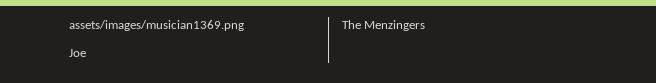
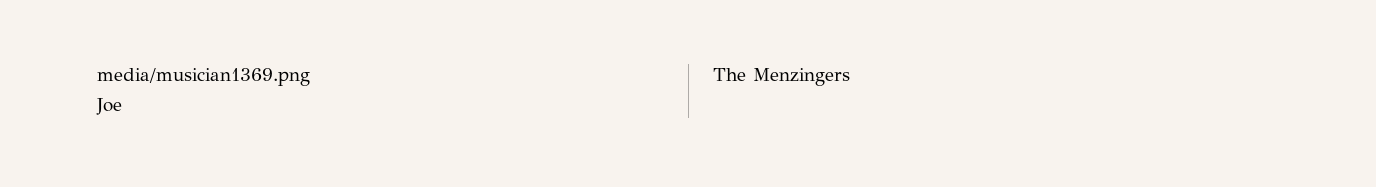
- assets/images/musician1369.png
+ media/musician1369.png

